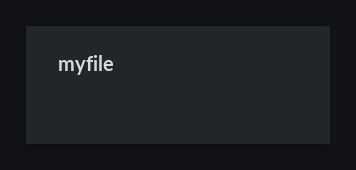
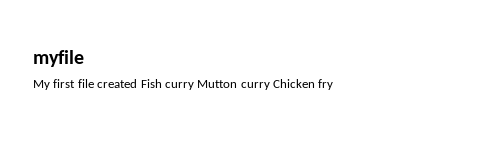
+ My first file created Fish curry Mutton curry Chicken fry

